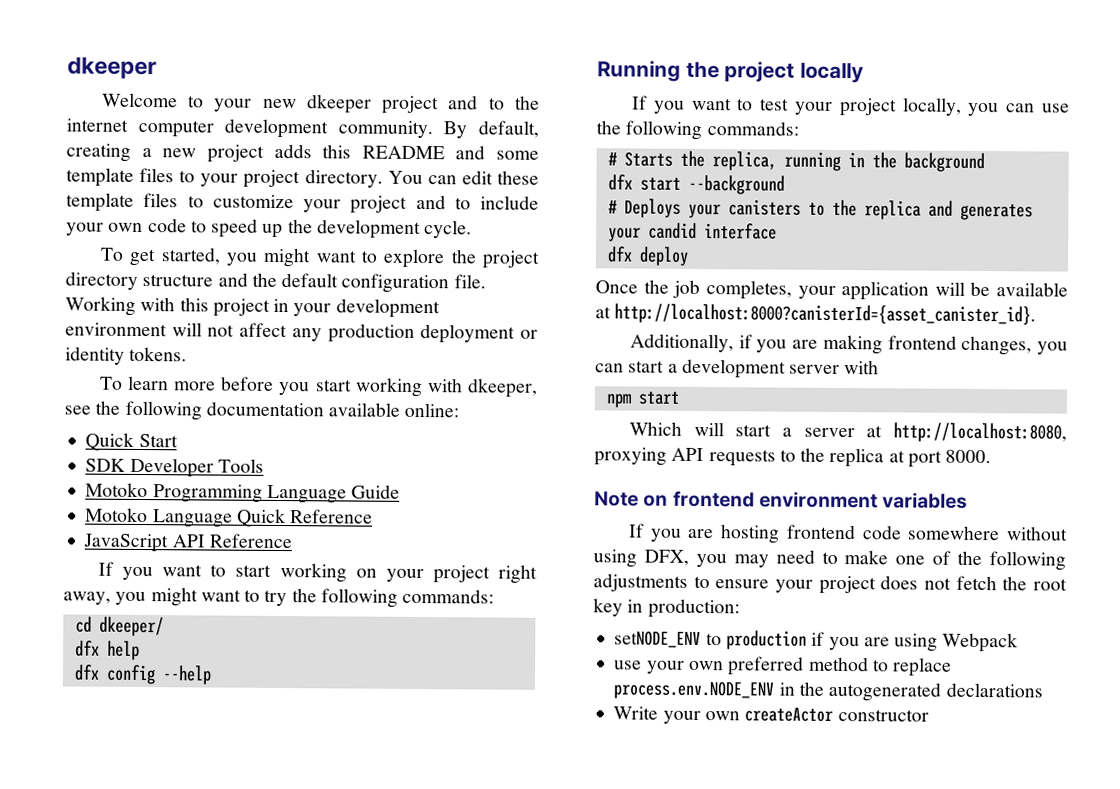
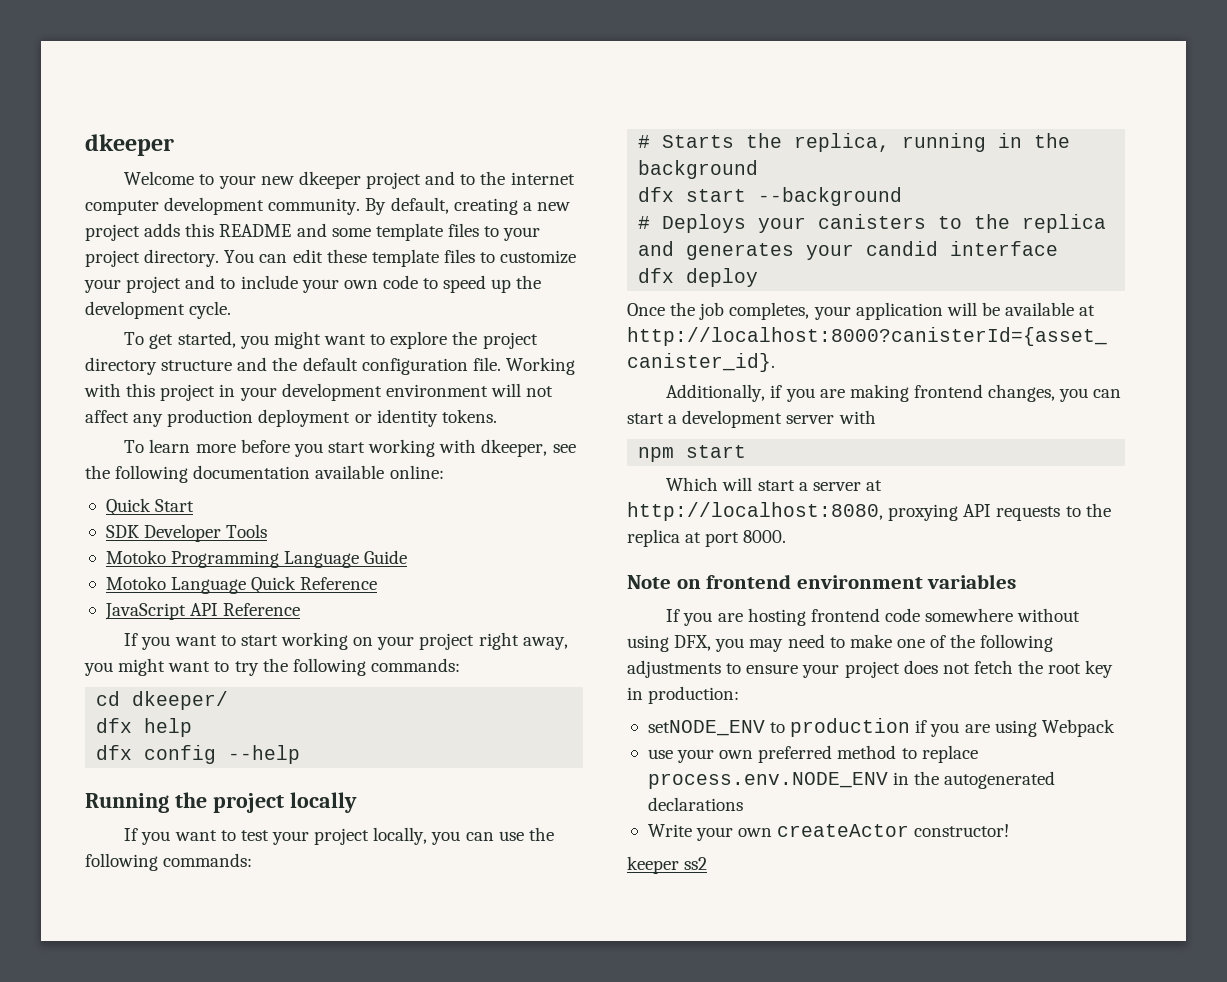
- Write your own createActor constructor
+ Write your own createActor constructor!
+ keeper ss2

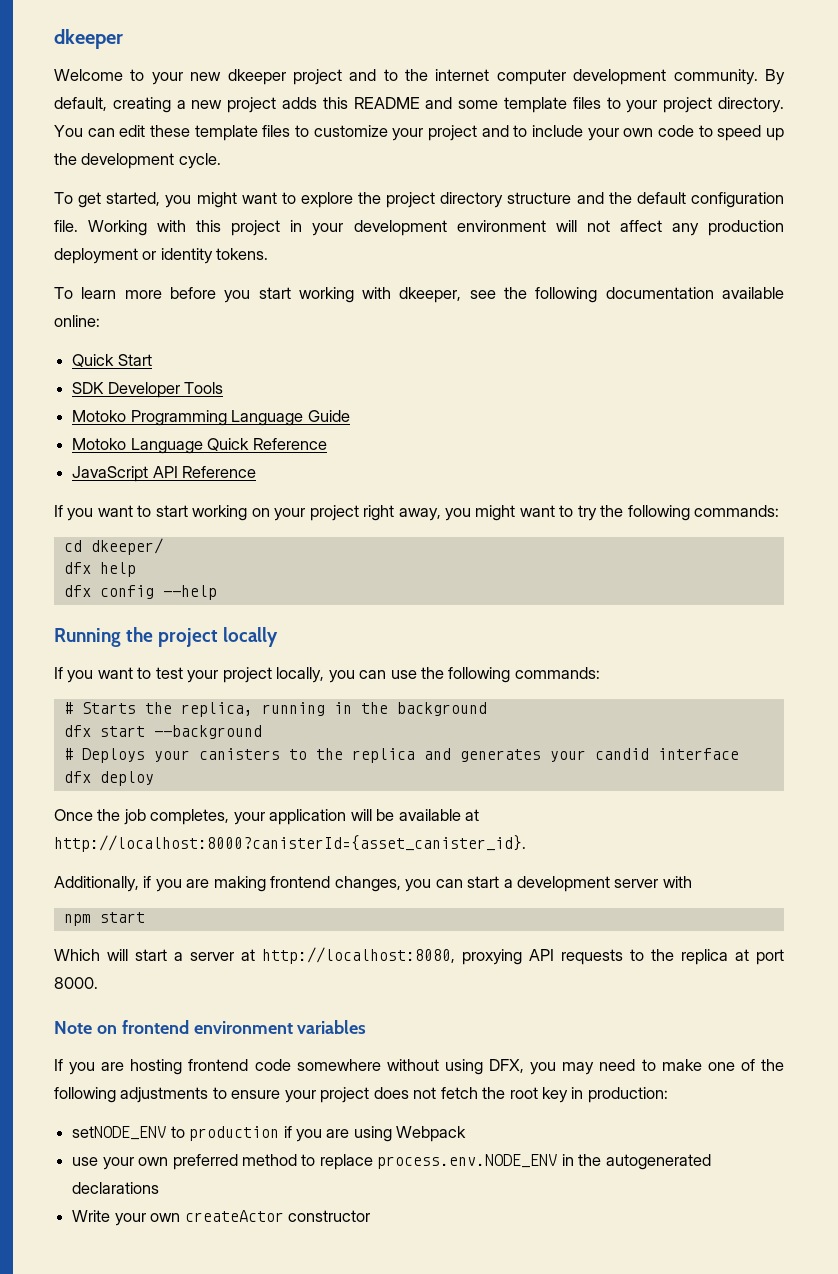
- Write your own createActor constructor!
- keeper ss2
+ Write your own createActor constructor

